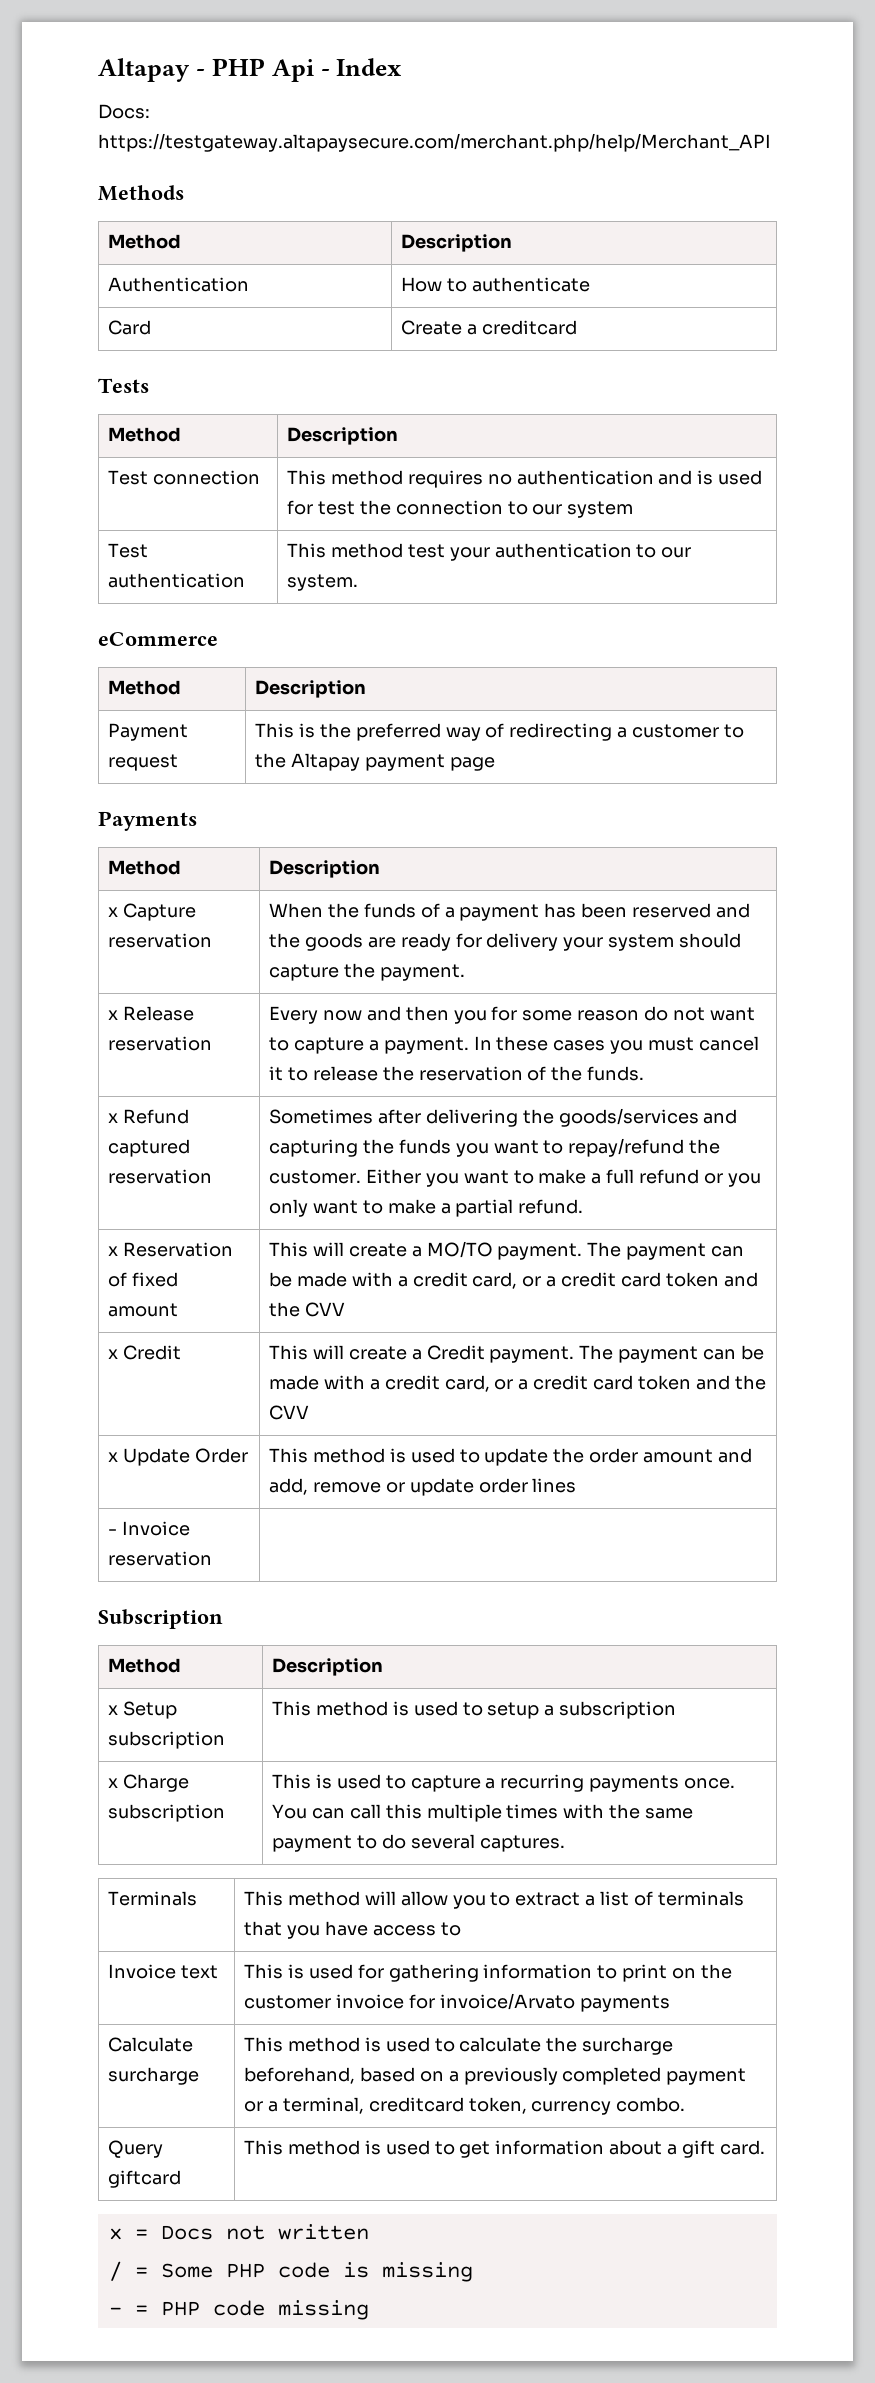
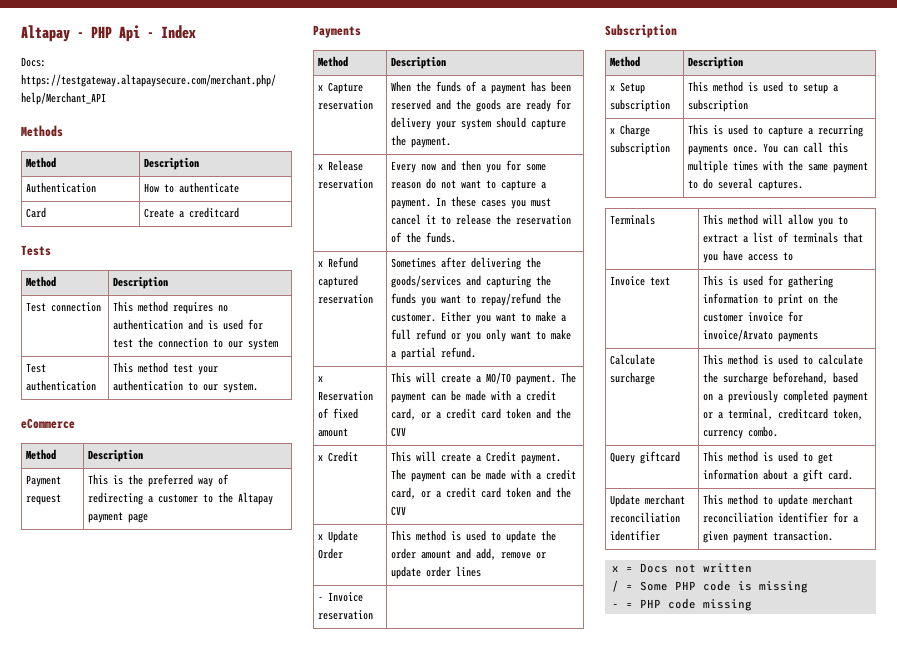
+ Update merchant reconciliation identifier | This method to update merchant reconciliation identifier for a given payment transaction.

